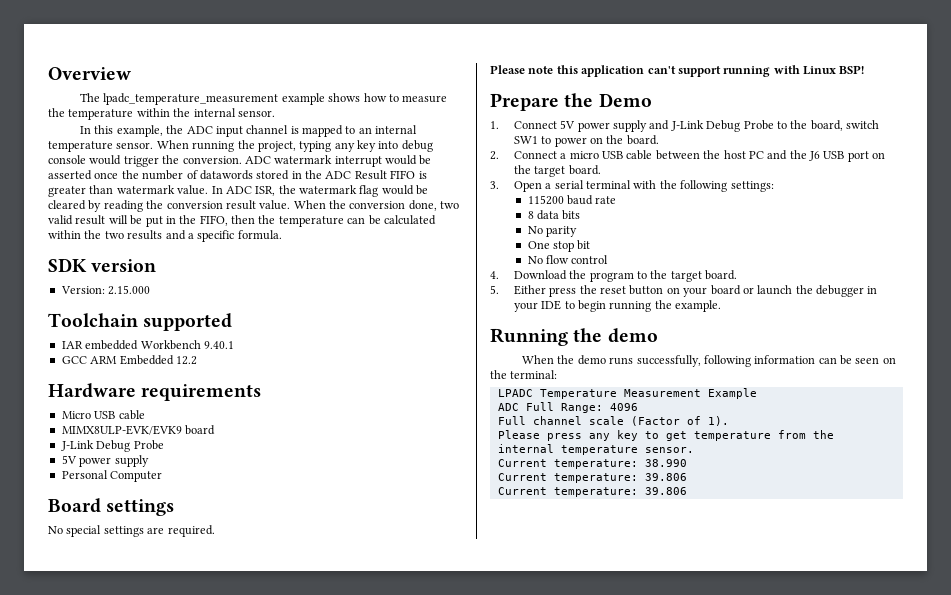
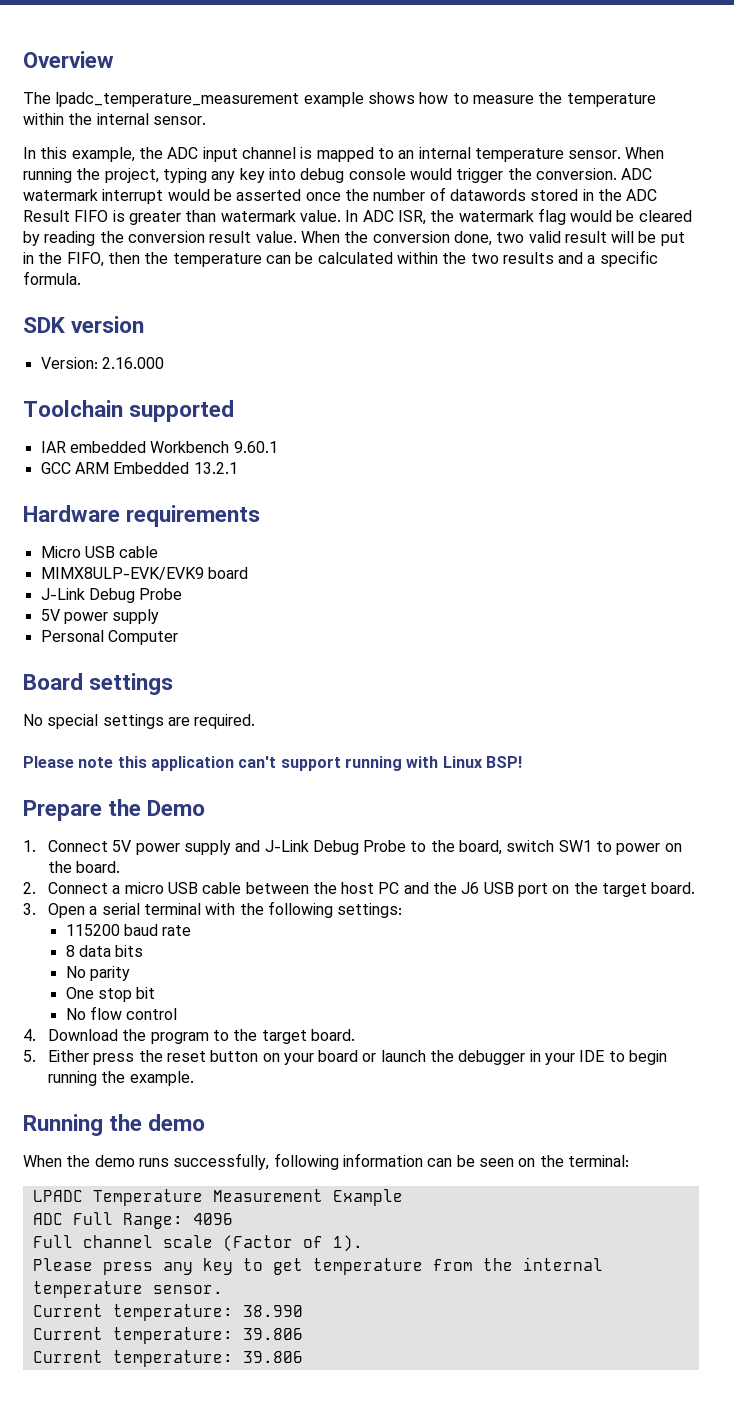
- Version: 2.15.000
+ Version: 2.16.000
- IAR embedded Workbench 9.40.1
+ IAR embedded Workbench 9.60.1
- GCC ARM Embedded 12.2
+ GCC ARM Embedded 13.2.1

